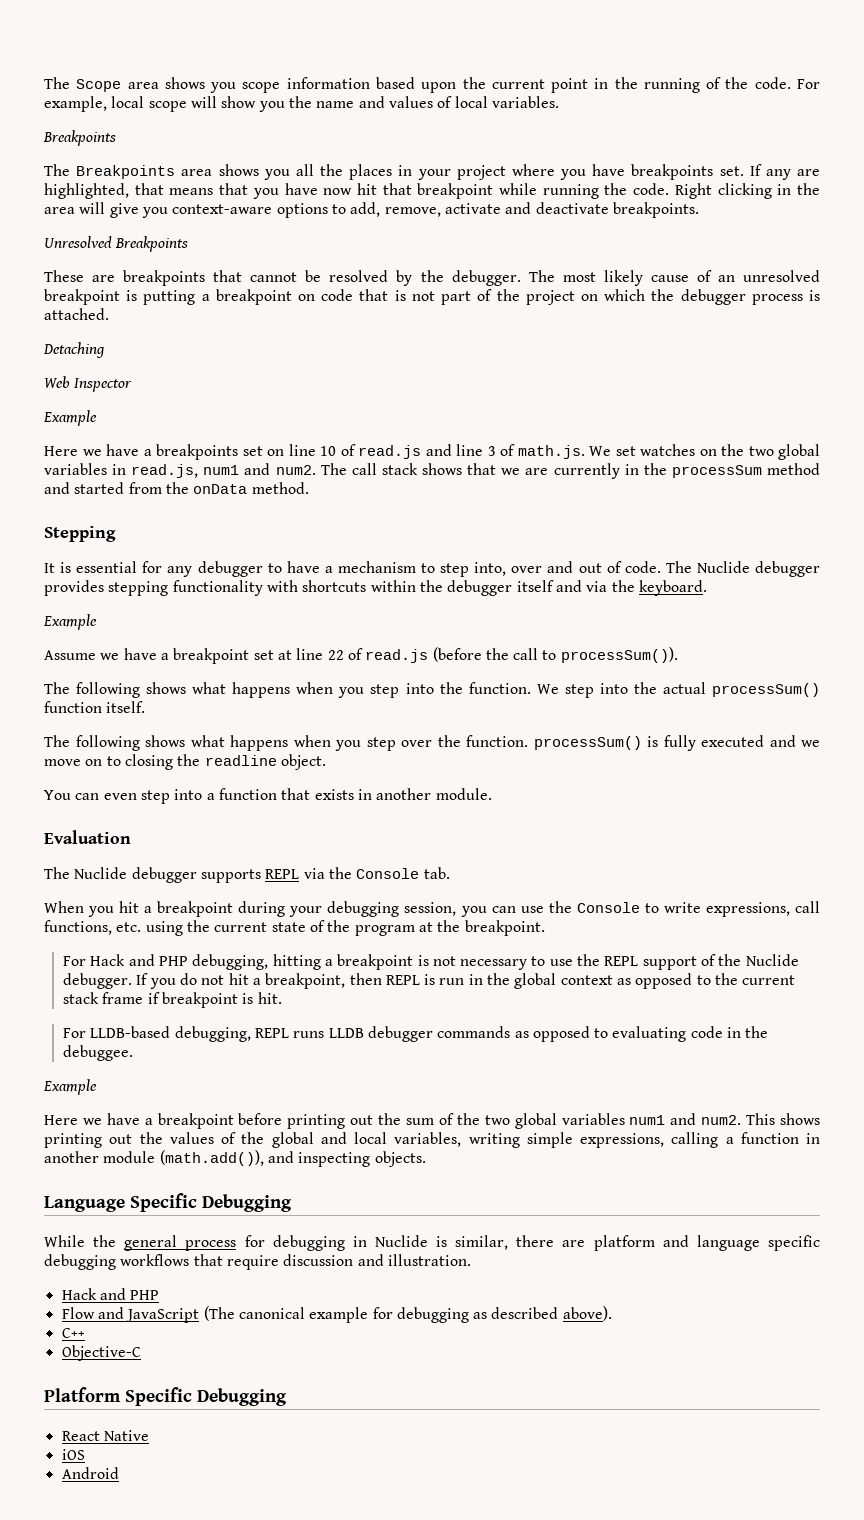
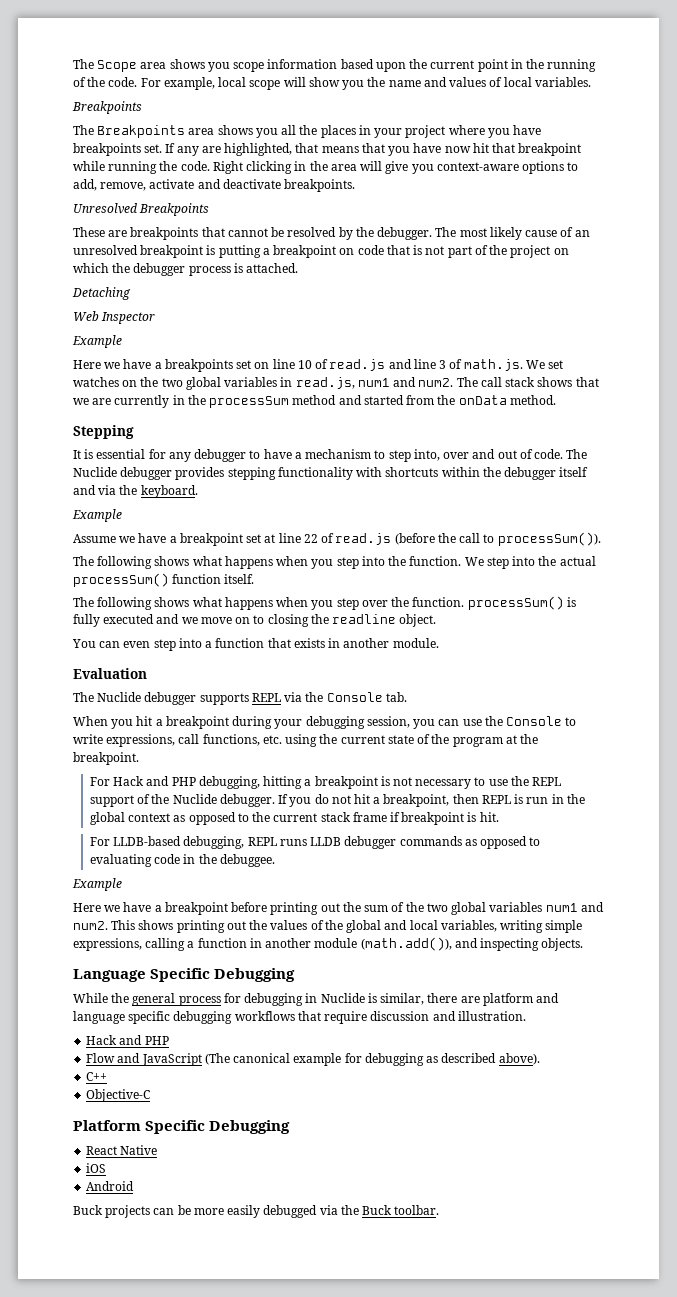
+ Buck projects can be more easily debugged via the Buck toolbar.

